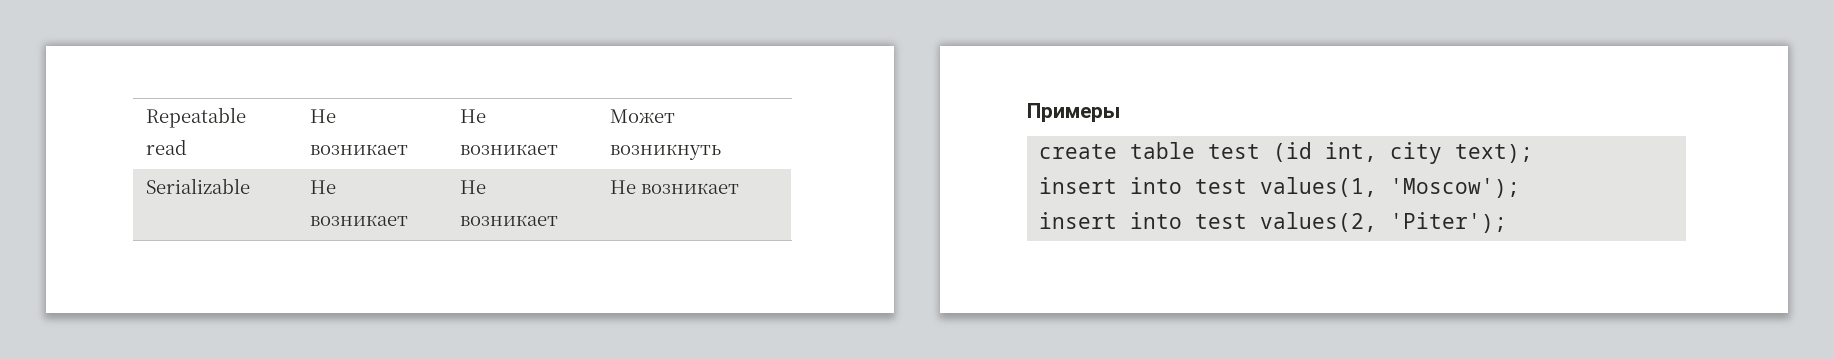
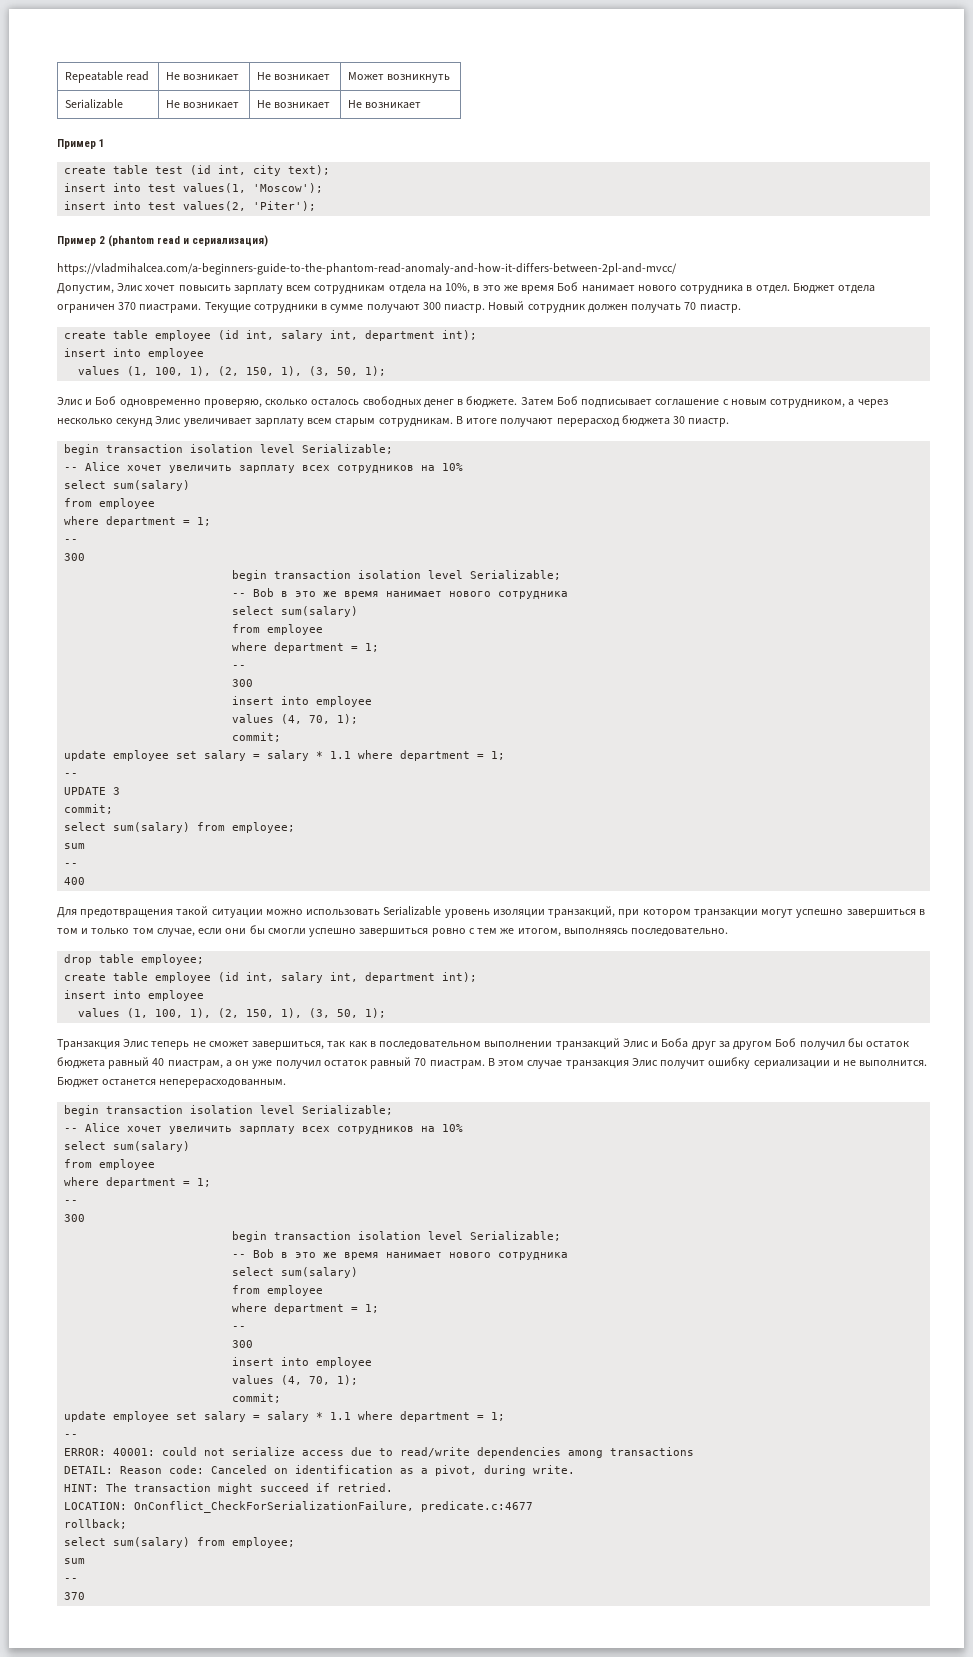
- Примеры
+ Пример 1
+ Пример 2 (phantom read и сериализация)
+ https://vladmihalcea.com/a-beginners-guide-to-the-phantom-read-anomaly-and-how-it-differs-between-2pl-and-mvcc/
+ Допустим, Элис хочет повысить зарплату всем сотрудникам отдела на 10%, в это же время Боб нанимает нового сотрудника в отдел. Бюджет отдела ограничен 370 пиастрами. Текущие сотрудники в сумме получают 300 пиастр. Новый сотрудник должен получать 70 пиастр.
+ create table employee (id int, salary int, department int);
+ insert into employee
+ values (1, 100, 1), (2, 150, 1), (3, 50, 1);
+ Элис и Боб одновременно проверяю, сколько осталось свободных денег в бюджете. Затем Боб подписывает соглашение с новым сотрудником, а через несколько секунд Элис увеличивает зарплату всем старым сотрудникам. В итоге получают перерасход бюджета 30 пиастр.
+ begin transaction isolation level Serializable;
+ -- Alice хочет увеличить зарплату всех сотрудников на 10%
+ select sum(salary)
+ from employee
+ where department = 1;
+ --
+ 300
+ begin transaction isolation level Serializable;
+ -- Bob в это же время нанимает нового сотрудника
+ select sum(salary)
+ from employee
+ where department = 1;
+ --
+ 300
+ insert into employee
+ values (4, 70, 1);
+ commit;
+ update employee set salary = salary * 1.1 where department = 1;
+ --
+ UPDATE 3
+ commit;
+ select sum(salary) from employee;
+ sum
+ --
+ 400
+ Для предотвращения такой ситуации можно использовать Serializable уровень изоляции транзакций, при котором транзакции могут успешно завершиться в том и только том случае, если они бы смогли успешно завершиться ровно с тем же итогом, выполняясь последовательно.
+ drop table employee;
+ create table employee (id int, salary int, department int);
+ insert into employee
+ values (1, 100, 1), (2, 150, 1), (3, 50, 1);
+ Транзакция Элис теперь не сможет завершиться, так как в последовательном выполнении транзакций Элис и Боба друг за другом Боб получил бы остаток бюджета равный 40 пиастрам, а он уже получил остаток равный 70 пиастрам. В этом случае транзакция Элис получит ошибку сериализации и не выполнится. Бюджет останется неперерасходованным.
+ begin transaction isolation level Serializable;
+ -- Alice хочет увеличить зарплату всех сотрудников на 10%
+ select sum(salary)
+ from employee
+ where department = 1;
+ --
+ 300
+ begin transaction isolation level Serializable;
+ -- Bob в это же время нанимает нового сотрудника
+ select sum(salary)
+ from employee
+ where department = 1;
+ --
+ 300
+ insert into employee
+ values (4, 70, 1);
+ commit;
+ update employee set salary = salary * 1.1 where department = 1;
+ --
+ ERROR: 40001: could not serialize access due to read/write dependencies among transactions
+ DETAIL: Reason code: Canceled on identification as a pivot, during write.
+ HINT: The transaction might succeed if retried.
+ LOCATION: OnConflict_CheckForSerializationFailure, predicate.c:4677
+ rollback;
+ select sum(salary) from employee;
+ sum
+ --
+ 370

